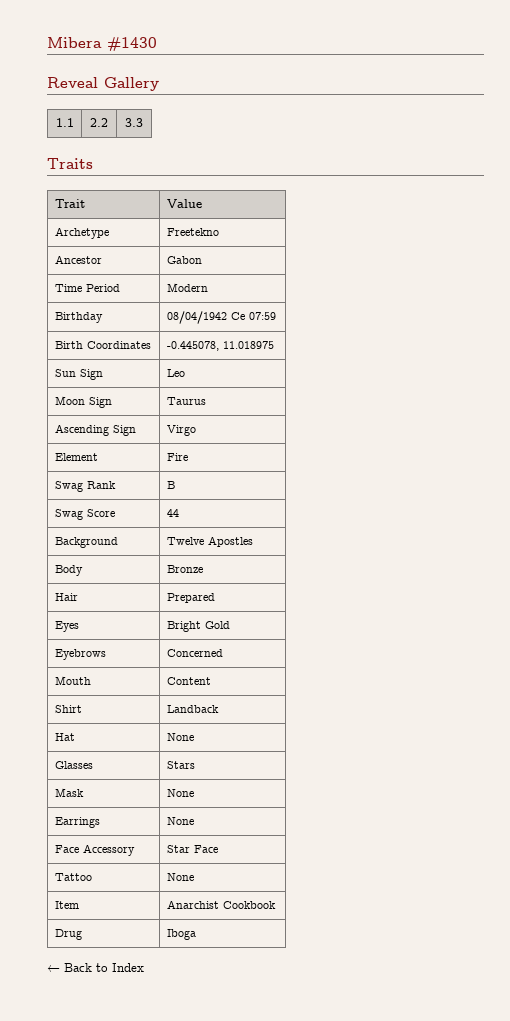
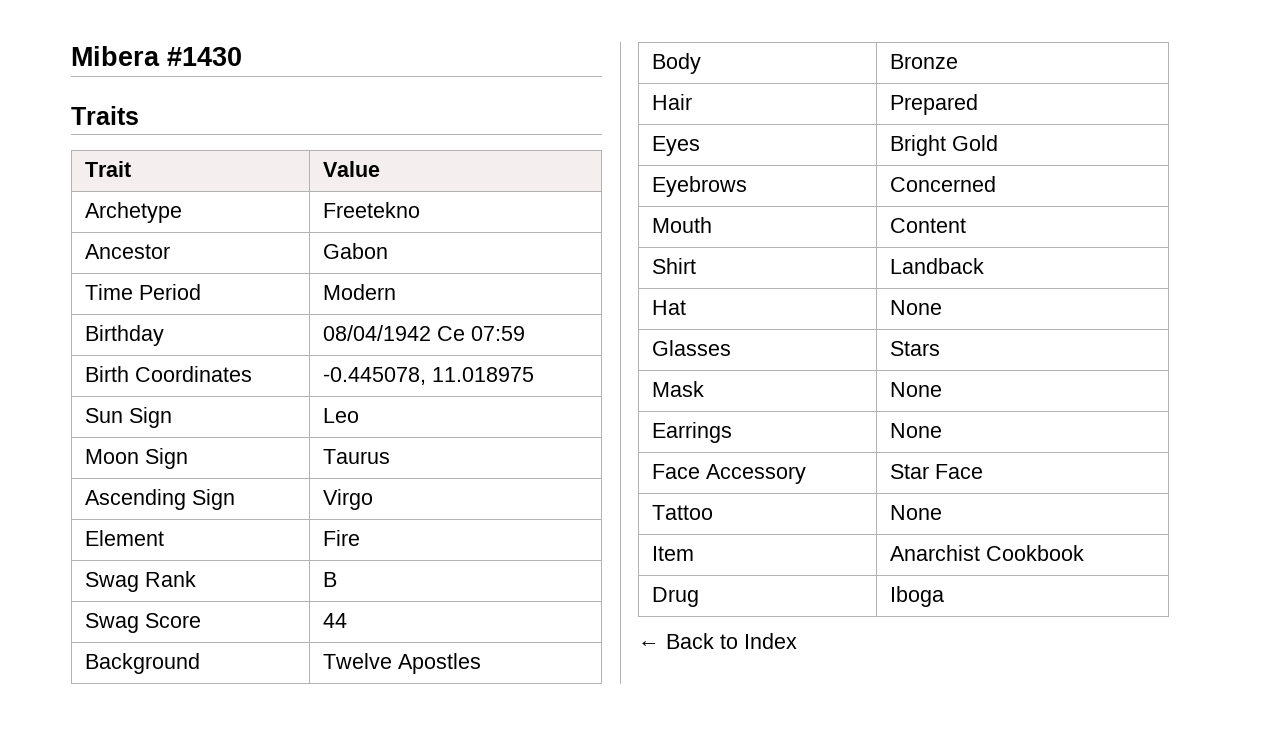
- Reveal Gallery
- 1.1 | 2.2 | 3.3

